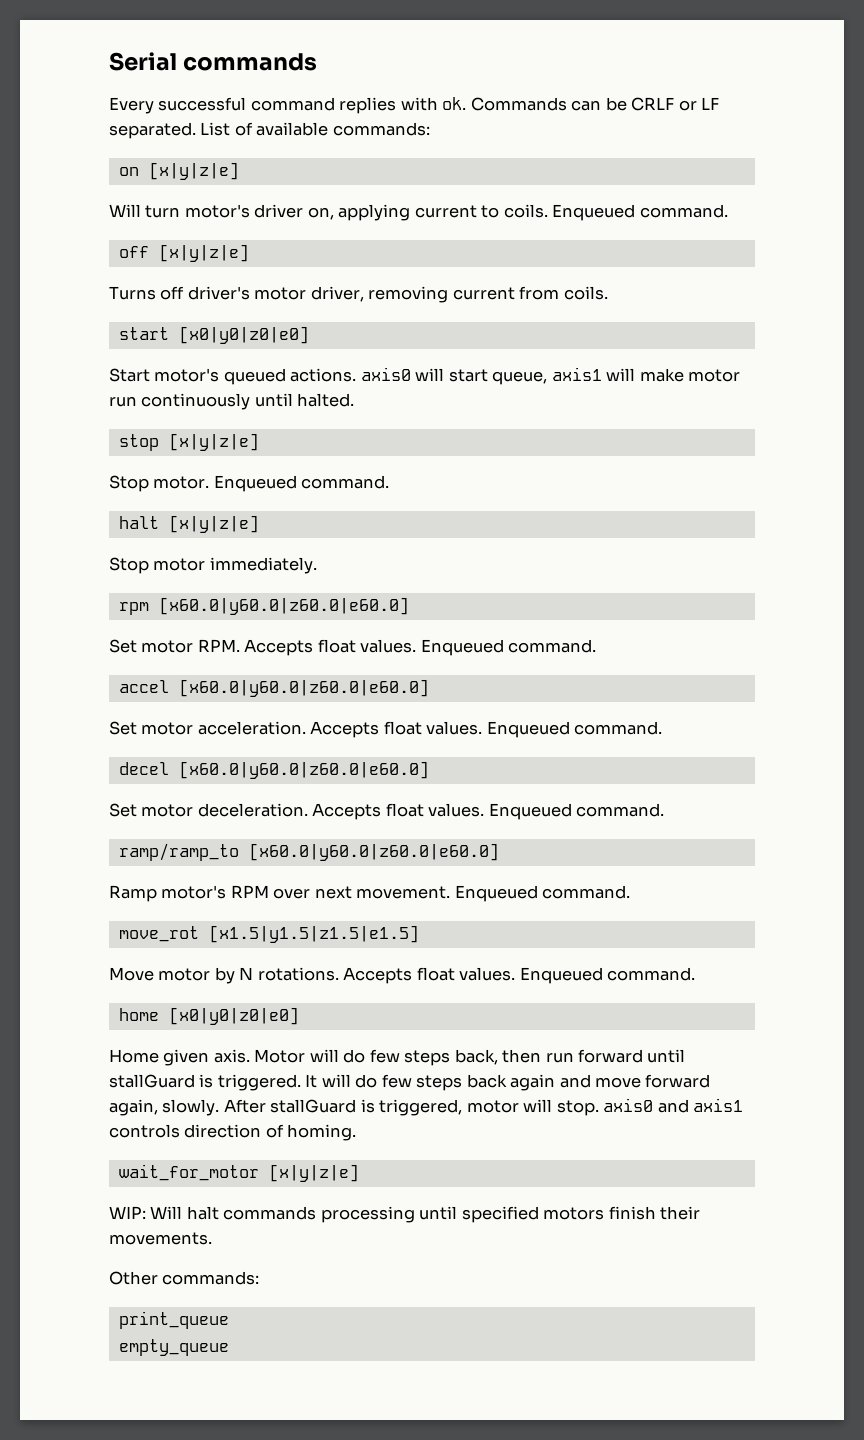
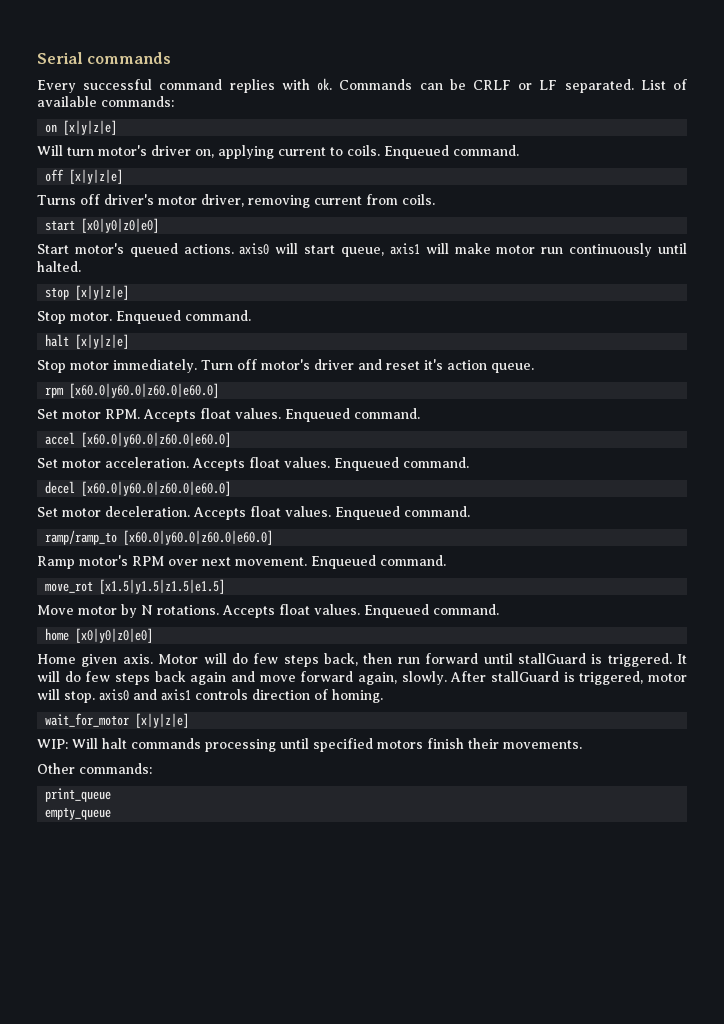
+ Turn off motor's driver and reset it's action queue.

